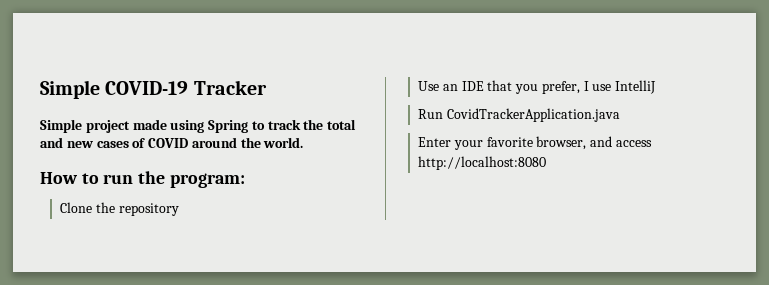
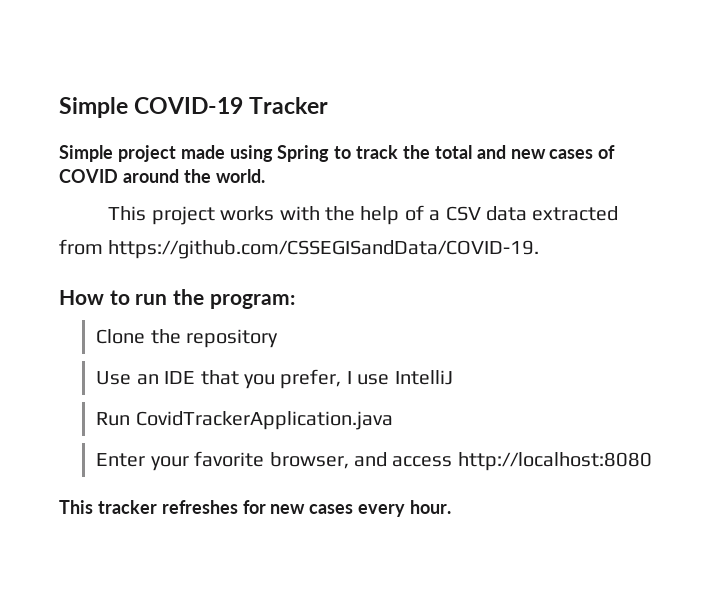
+ This project works with the help of a CSV data extracted from https://github.com/CSSEGISandData/COVID-19.
+ This tracker refreshes for new cases every hour.

